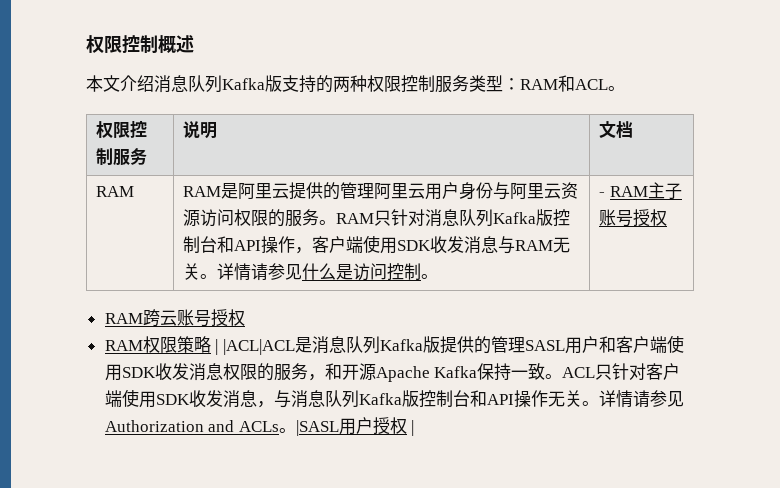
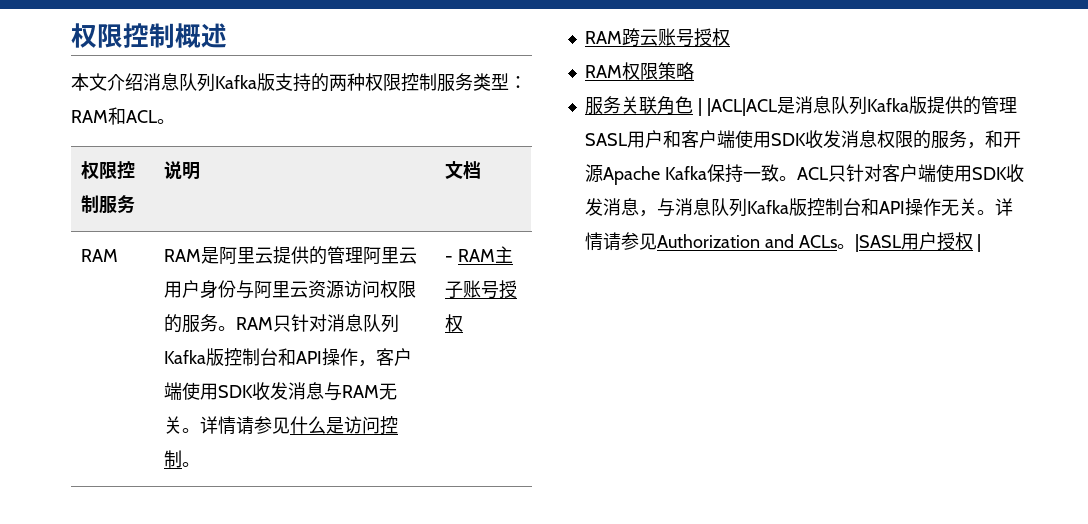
- RAM权限策略 | |ACL|ACL是消息队列Kafka版提供的管理SASL用户和客户端使用SDK收发消息权限的服务，和开源Apache Kafka保持一致。
+ RAM权限策略
+ 服务关联角色 | |ACL|ACL是消息队列Kafka版提供的管理SASL用户和客户端使用SDK收发消息权限的服务，和开源Apache Kafka保持一致。

